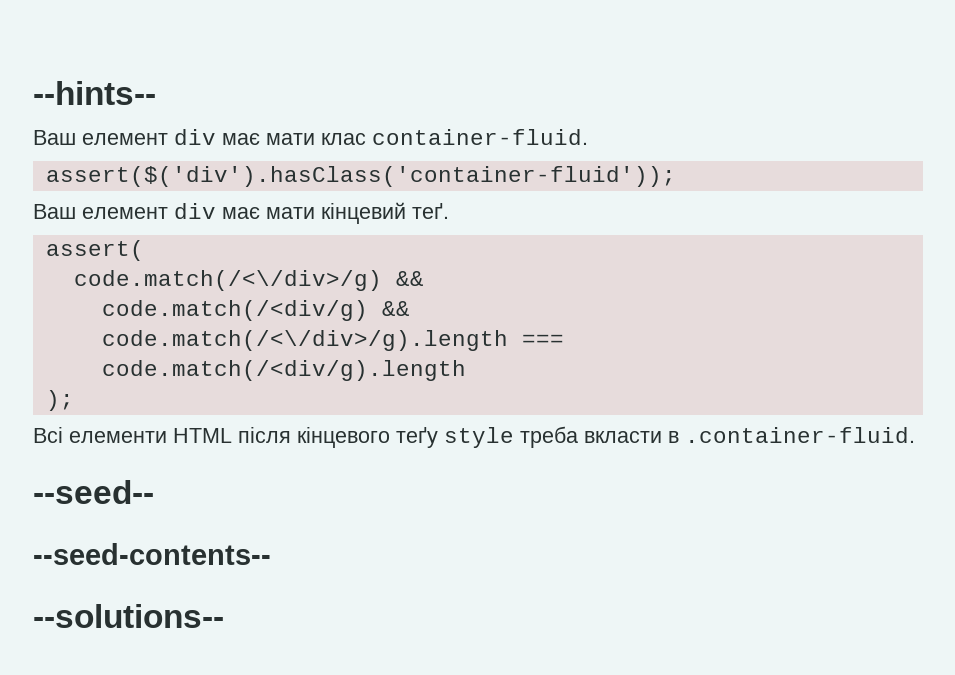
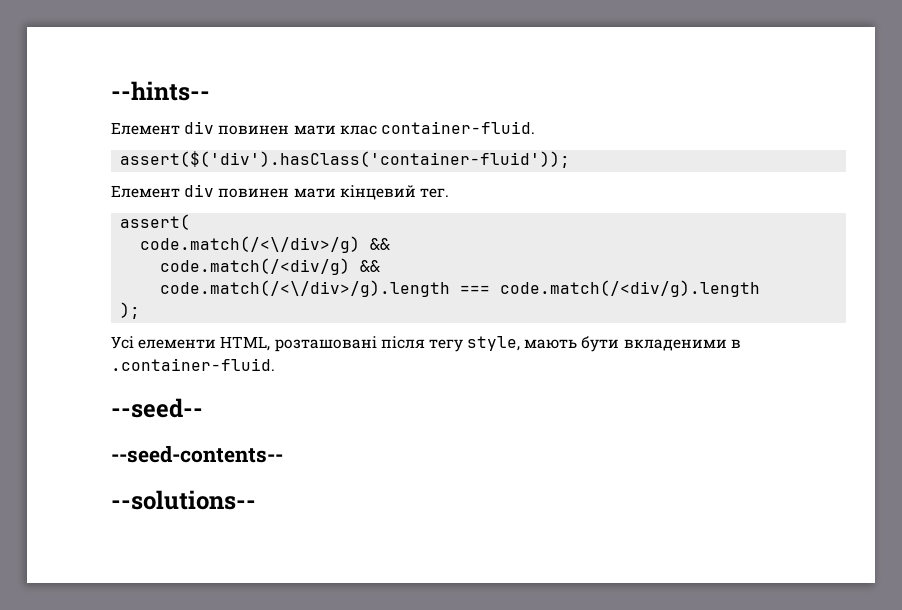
- Ваш елемент div має мати клас container-fluid.
+ Елемент div повинен мати клас container-fluid.
- Ваш елемент div має мати кінцевий теґ.
+ Елемент div повинен мати кінцевий тег.
- Всі елементи HTML після кінцевого теґу style треба вкласти в .container-fluid.
+ Усі елементи HTML, розташовані після тегу style, мають бути вкладеними в .container-fluid.

